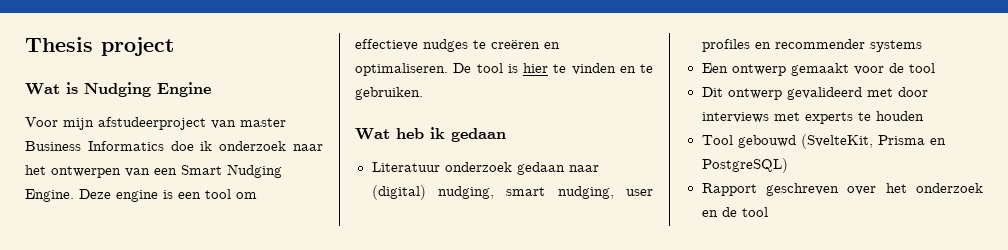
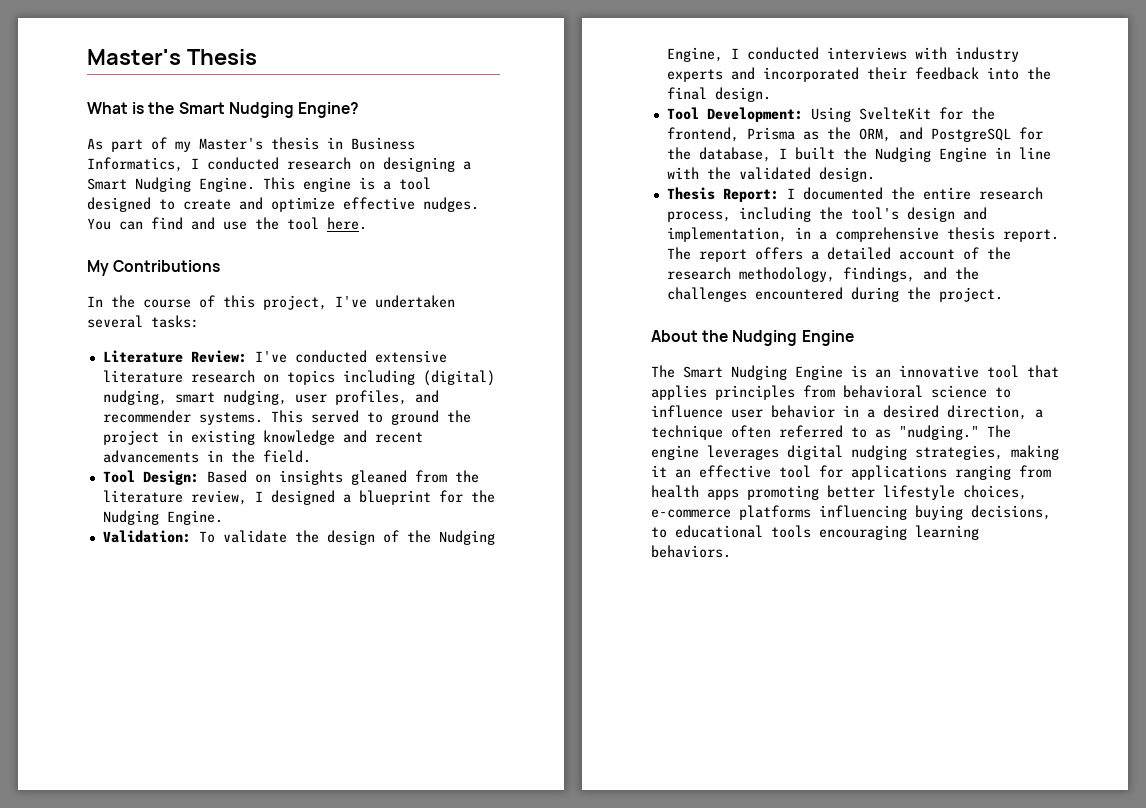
- Thesis project
- Wat is Nudging Engine
- Voor mijn afstudeerproject van master Business Informatics doe ik onderzoek naar het ontwerpen van een Smart Nudging Engine.
+ Master's Thesis
+ What is the Smart Nudging Engine?
+ As part of my Master's thesis in Business Informatics, I conducted research on designing a Smart Nudging Engine.
- Deze engine is een tool om effectieve nudges te creëren en optimaliseren. De tool is hier te vinden en te gebruiken.
- Wat heb ik gedaan
- Literatuur onderzoek gedaan naar (digital) nudging, smart nudging, user profiles en recommender systems
- Een ontwerp gemaakt voor de tool
- Dit ontwerp gevalideerd met door interviews met experts te houden
- Tool gebouwd (SvelteKit, Prisma en PostgreSQL)
- Rapport geschreven over het onderzoek en de tool
+ This engine is a tool designed to create and optimize effective nudges. You can find and use the tool here.
+ My Contributions
+ In the course of this project, I've undertaken several tasks:
+ Literature Review: I've conducted extensive literature research on topics including (digital) nudging, smart nudging, user profiles, and recommender systems. This served to ground the project in existing knowledge and recent advancements in the field.
+ Tool Design: Based on insights gleaned from the literature review, I designed a blueprint for the Nudging Engine.
+ Validation: To validate the design of the Nudging Engine, I conducted interviews with industry experts and incorporated their feedback into the final design.
+ Tool Development: Using SvelteKit for the frontend, Prisma as the ORM, and PostgreSQL for the database, I built the Nudging Engine in line with the validated design.
+ Thesis Report: I documented the entire research process, including the tool's design and implementation, in a comprehensive thesis report. The report offers a detailed account of the research methodology, findings, and the challenges encountered during the project.
+ About the Nudging Engine
+ The Smart Nudging Engine is an innovative tool that applies principles from behavioral science to influence user behavior in a desired direction, a technique often referred to as "nudging." The engine leverages digital nudging strategies, making it an effective tool for applications ranging from health apps promoting better lifestyle choices, e-commerce platforms influencing buying decisions, to educational tools encouraging learning behaviors.

